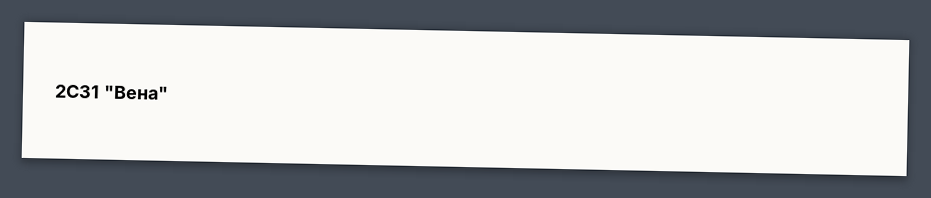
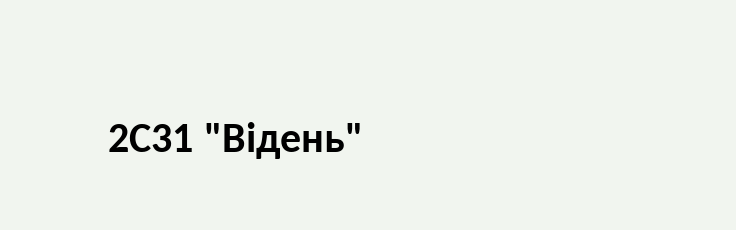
- 2С31 "Вена"
+ 2С31 "Відень"

